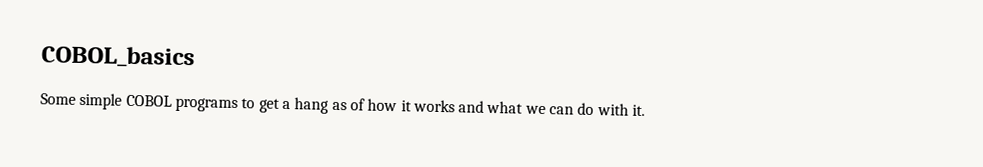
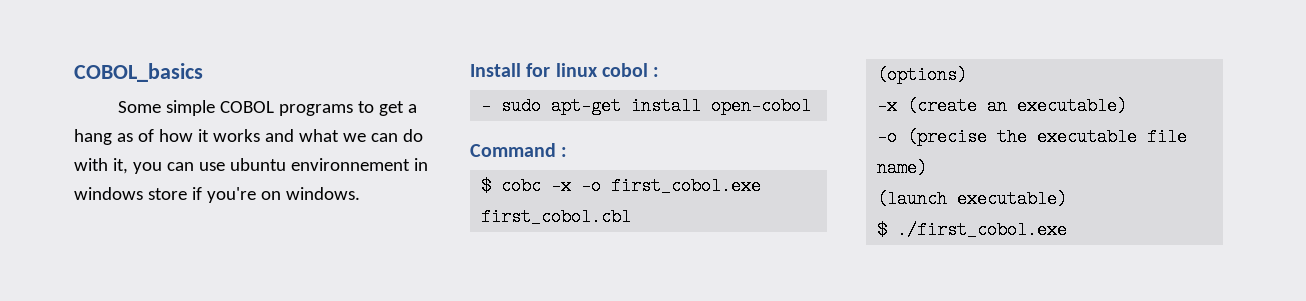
- Some simple COBOL programs to get a hang as of how it works and what we can do with it.
+ Some simple COBOL programs to get a hang as of how it works and what we can do with it, you can use ubuntu environnement in windows store if you're on windows.
+ Install for linux cobol :
+ - sudo apt-get install open-cobol
+ Command :
+ $ cobc -x -o first_cobol.exe first_cobol.cbl
+ (options)
+ -x (create an executable)
+ -o (precise the executable file name)
+ (launch executable)
+ $ ./first_cobol.exe

